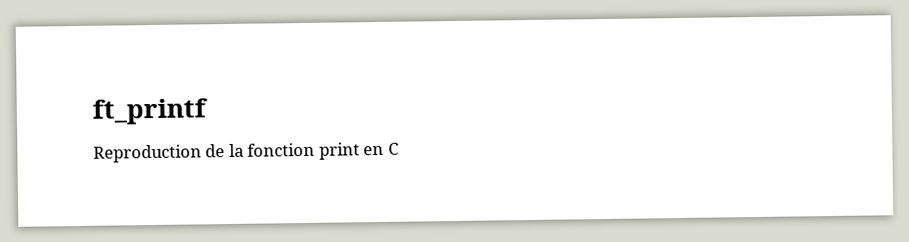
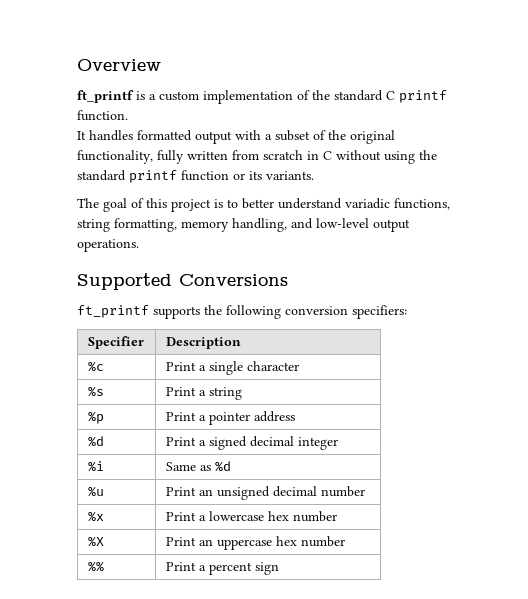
- ft_printf
- Reproduction de la fonction print en C
+ Overview
+ ft_printf is a custom implementation of the standard C printf function.
+ It handles formatted output with a subset of the original functionality, fully written from scratch in C without using the standard printf function or its variants.
+ The goal of this project is to better understand variadic functions, string formatting, memory handling, and low-level output operations.
+ Supported Conversions
+ ft_printf supports the following conversion specifiers:
+ Specifier | Description
+ %c | Print a single character
+ %s | Print a string
+ %p | Print a pointer address
+ %d | Print a signed decimal integer
+ %i | Same as %d
+ %u | Print an unsigned decimal number
+ %x | Print a lowercase hex number
+ %X | Print an uppercase hex number
+ %% | Print a percent sign

